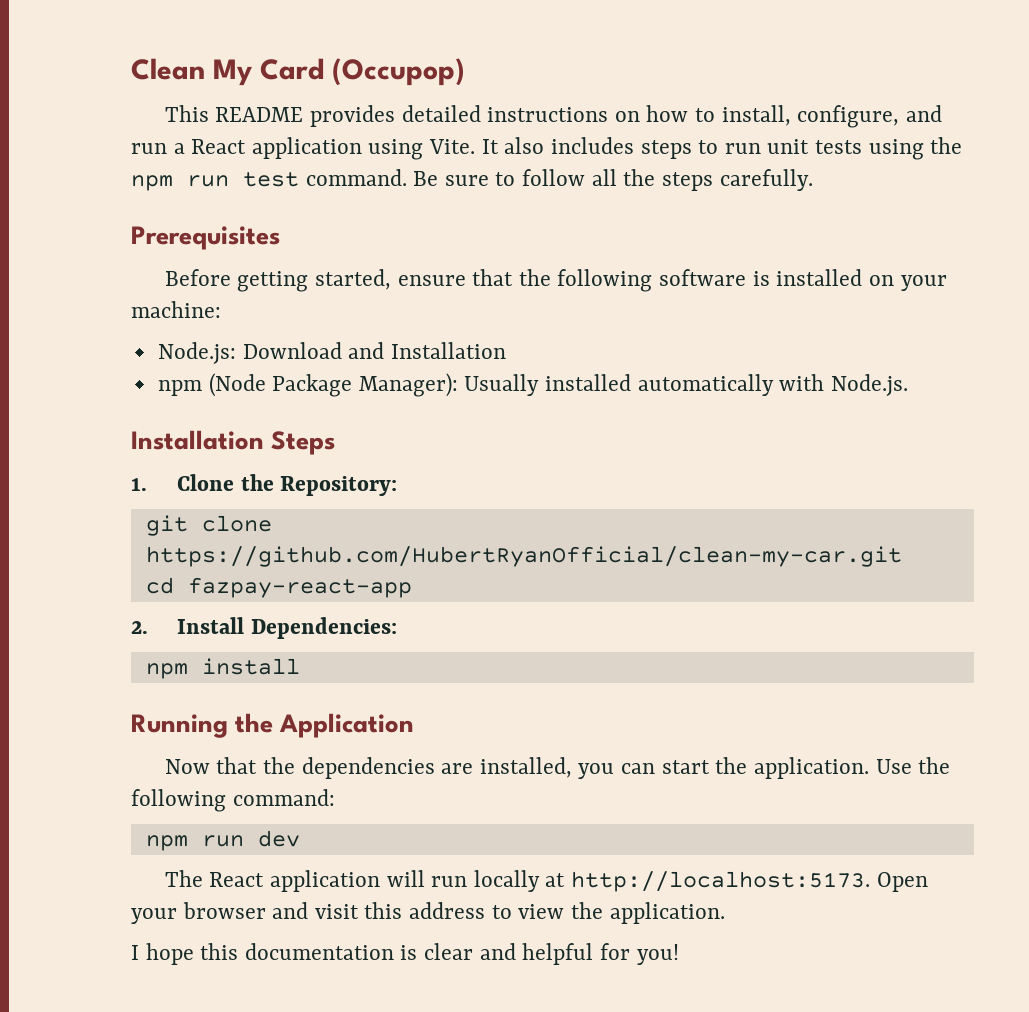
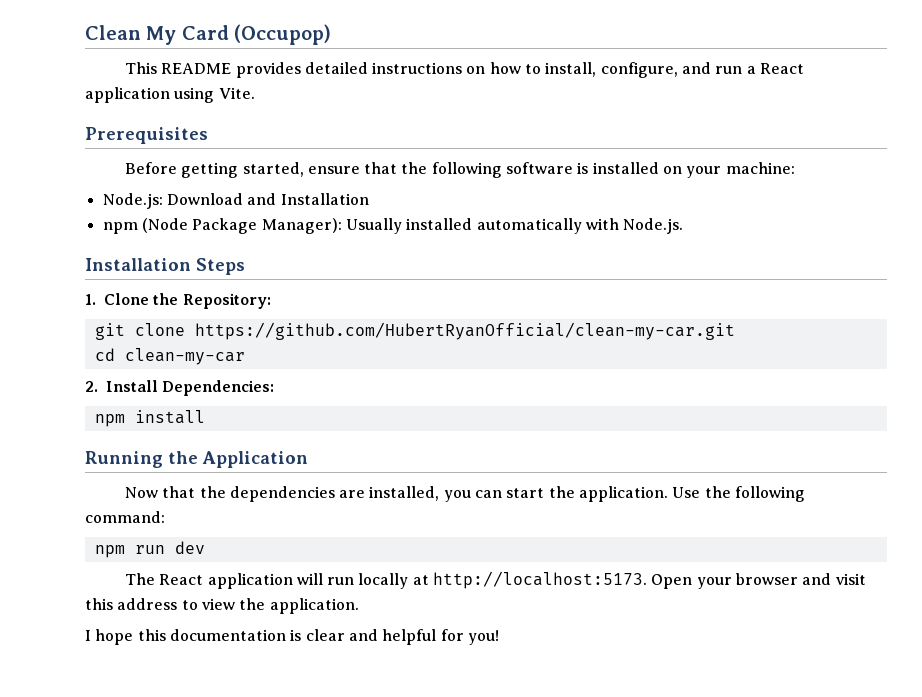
- It also includes steps to run unit tests using the npm run test command. Be sure to follow all the steps carefully.
- cd fazpay-react-app
+ cd clean-my-car

